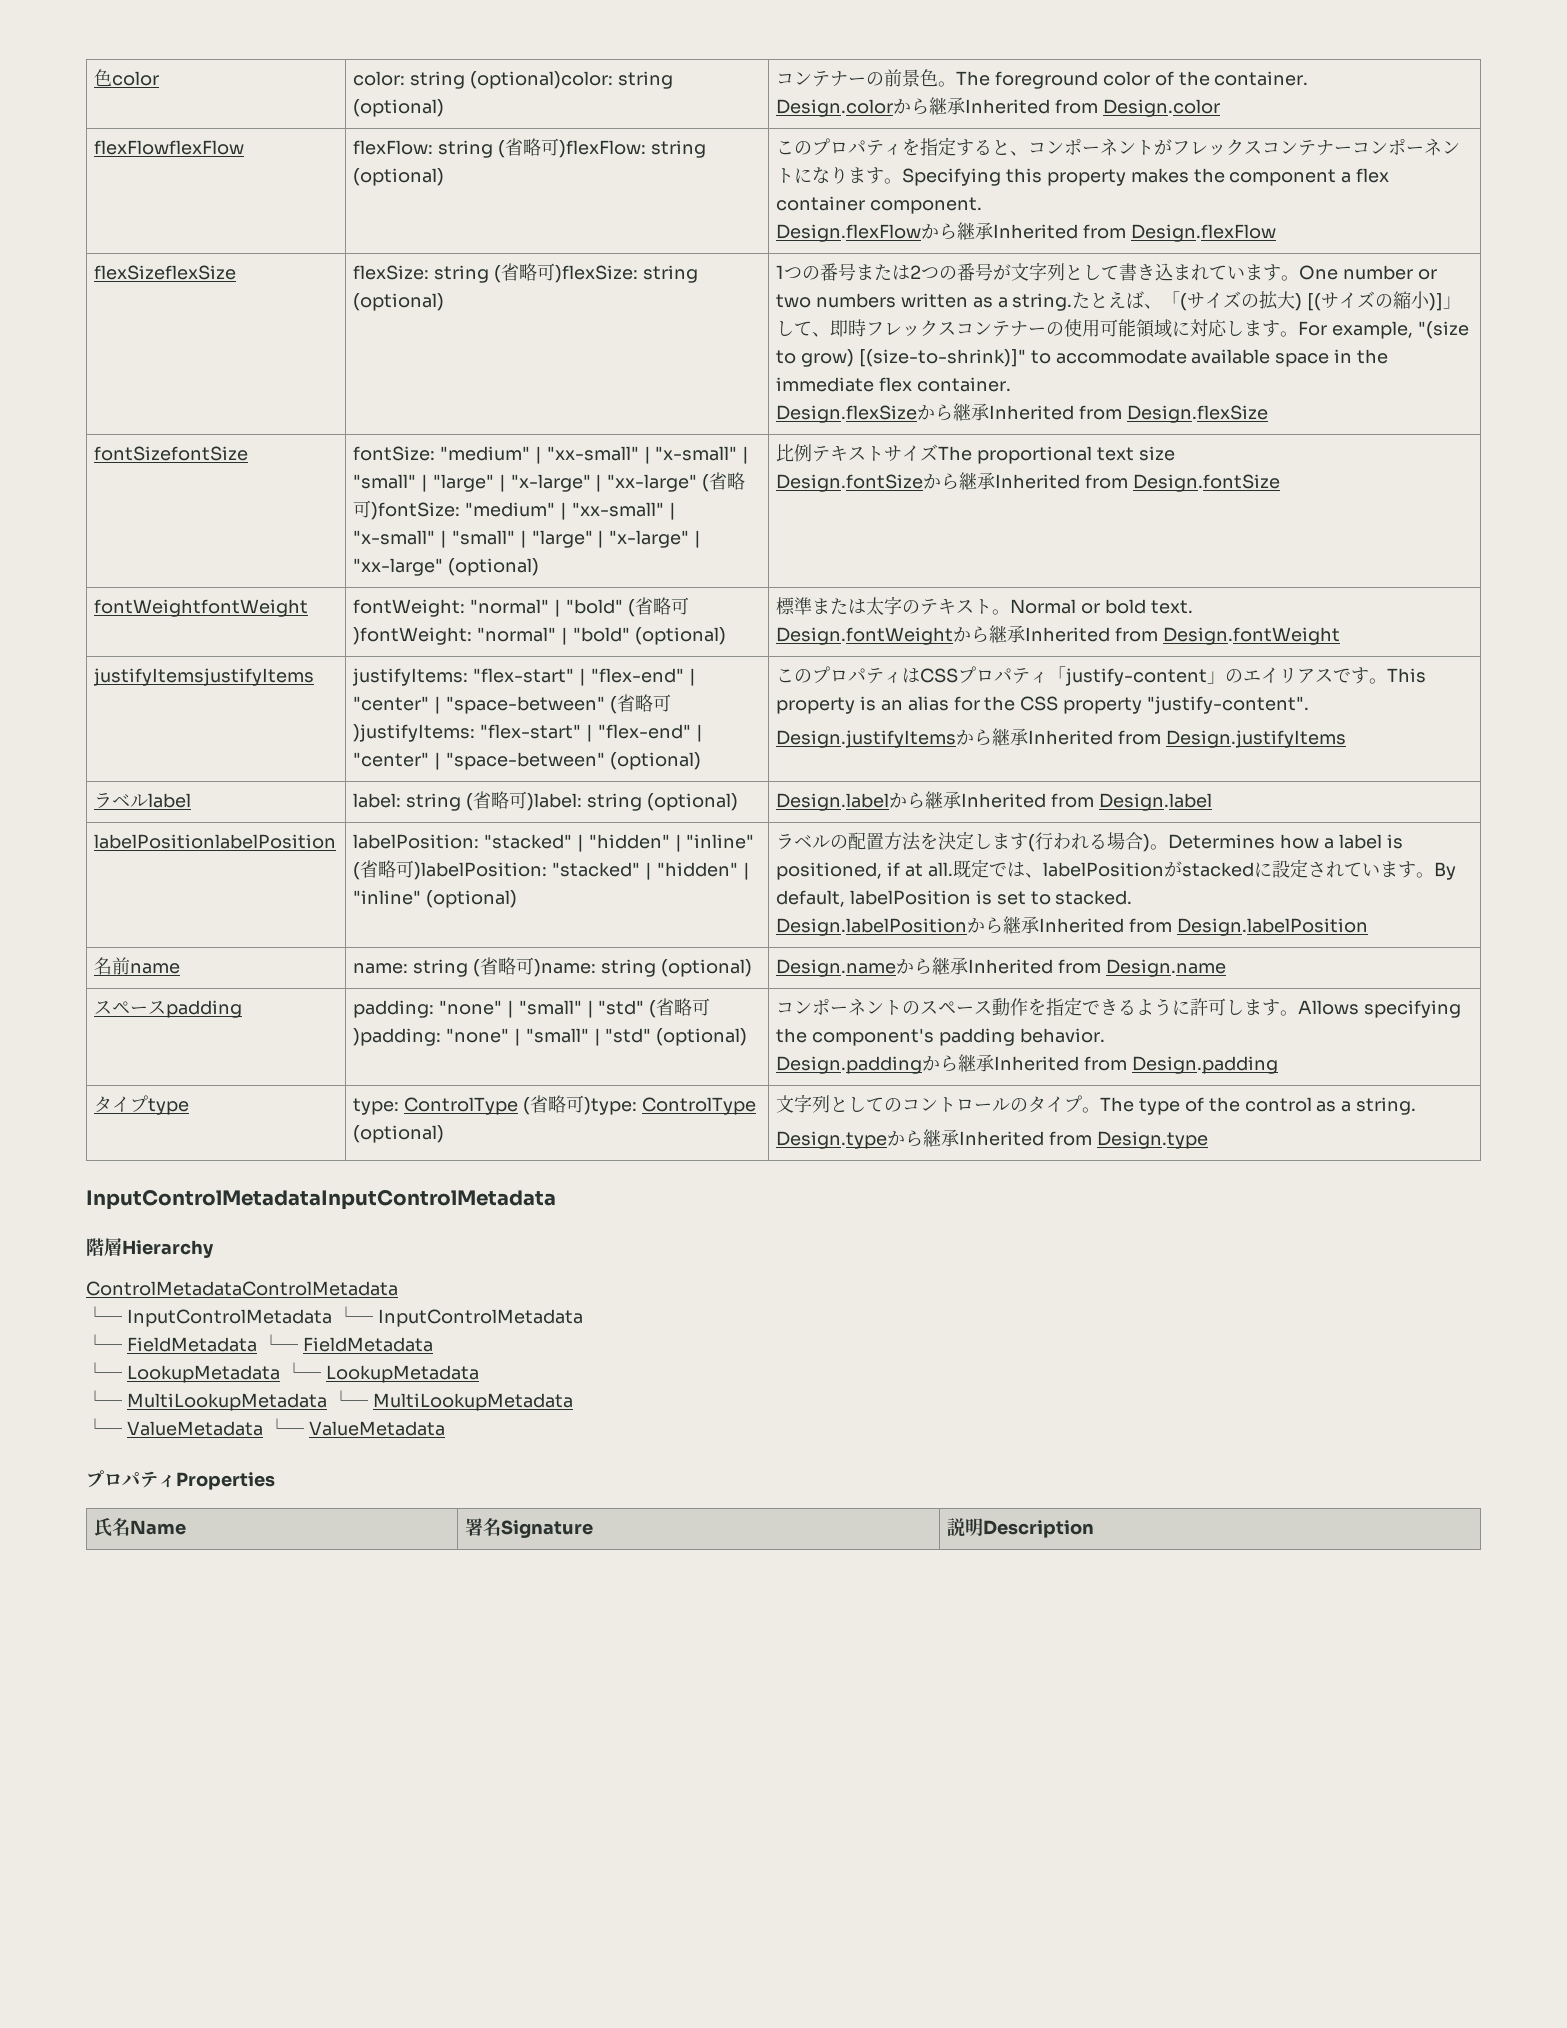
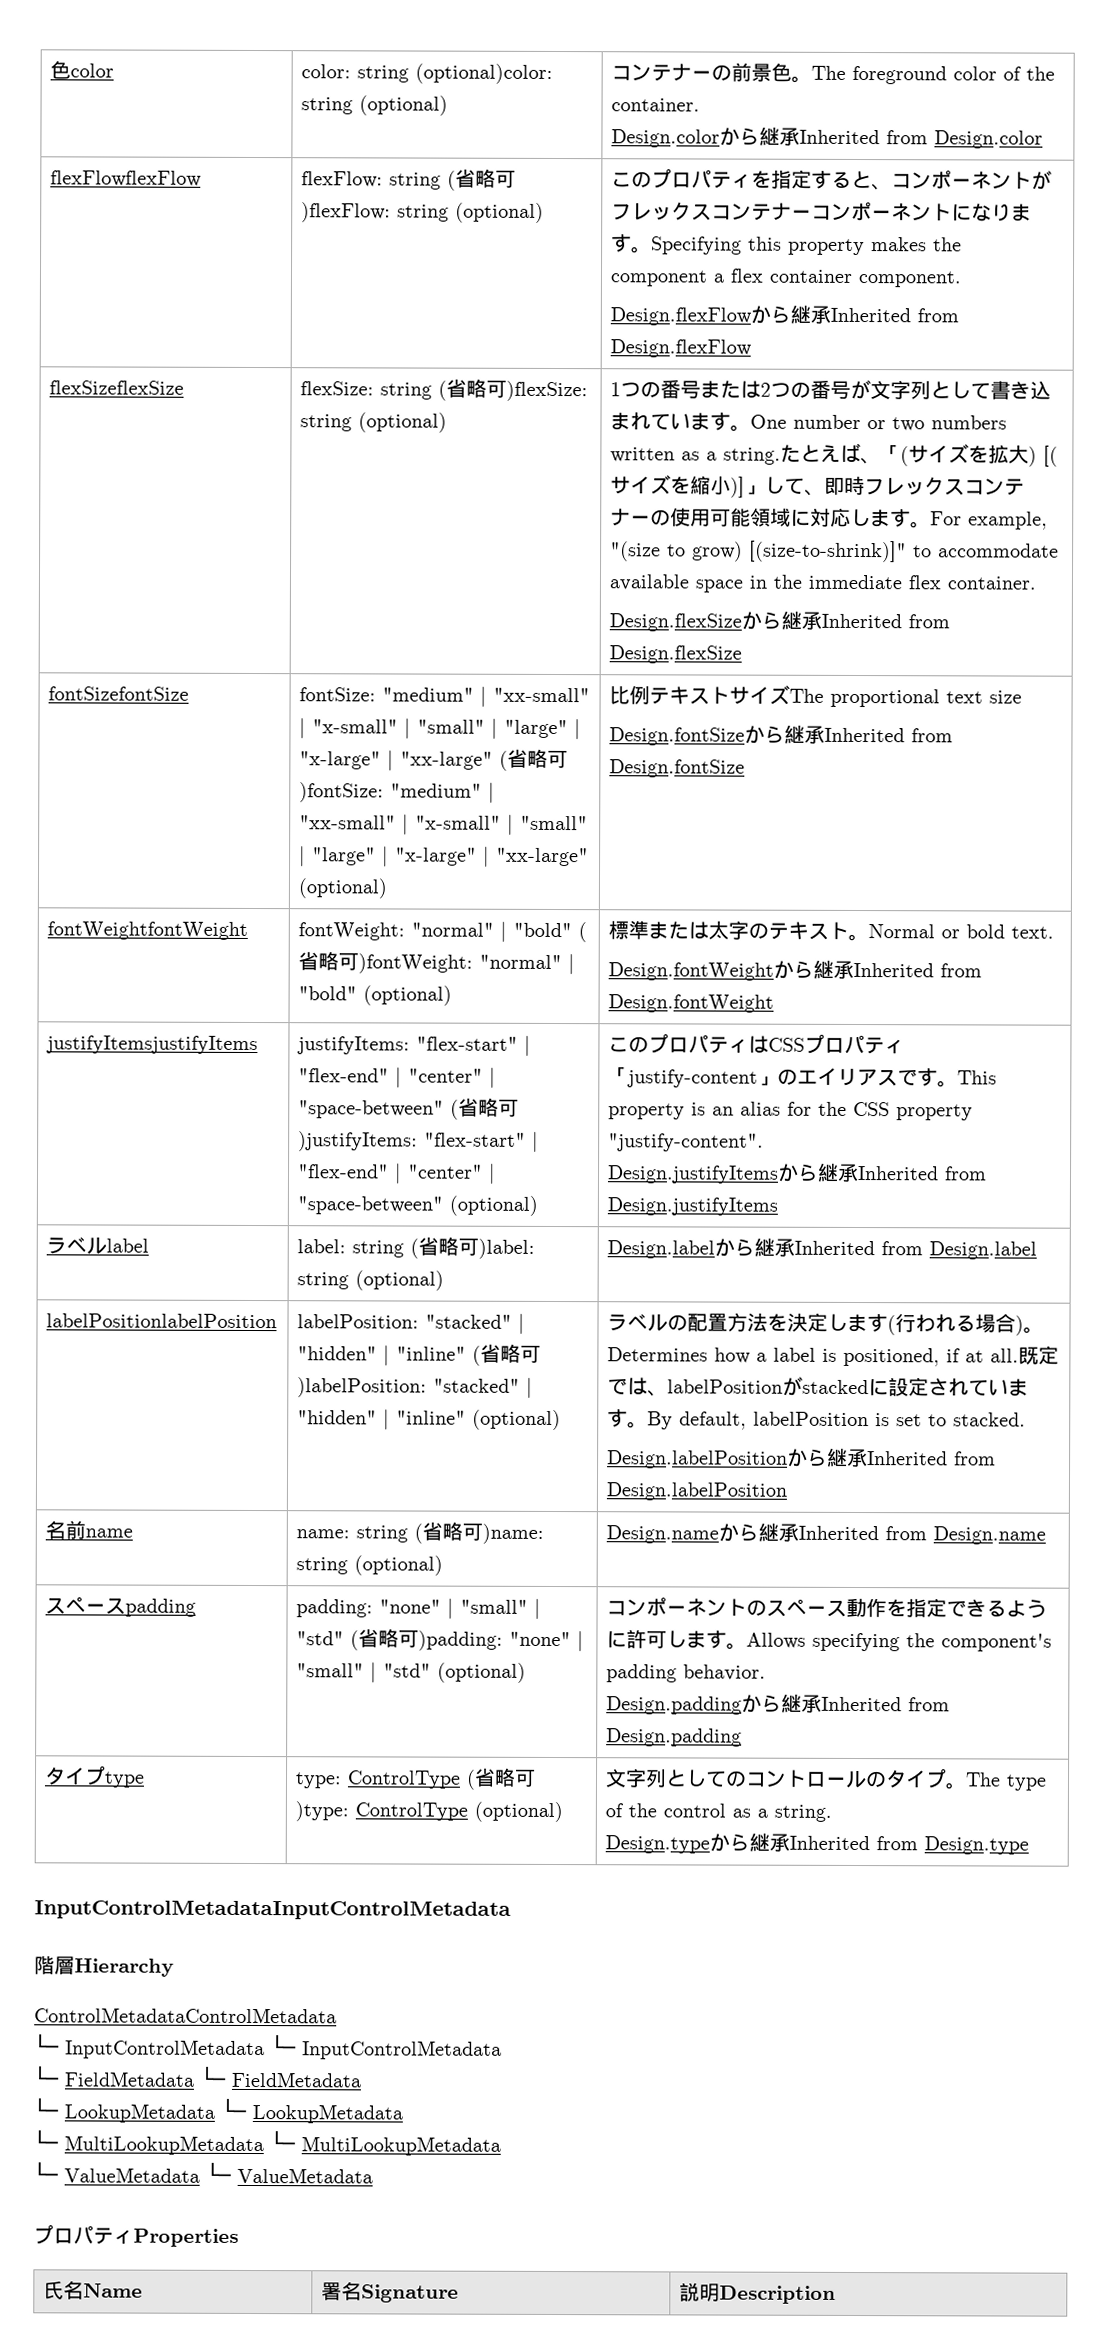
- たとえば、「(サイズの拡大) [(サイズの縮小)]」して、即時フレックスコンテナーの使用可能領域に対応します。
+ たとえば、「(サイズを拡大) [(サイズを縮小)]」して、即時フレックスコンテナーの使用可能領域に対応します。

